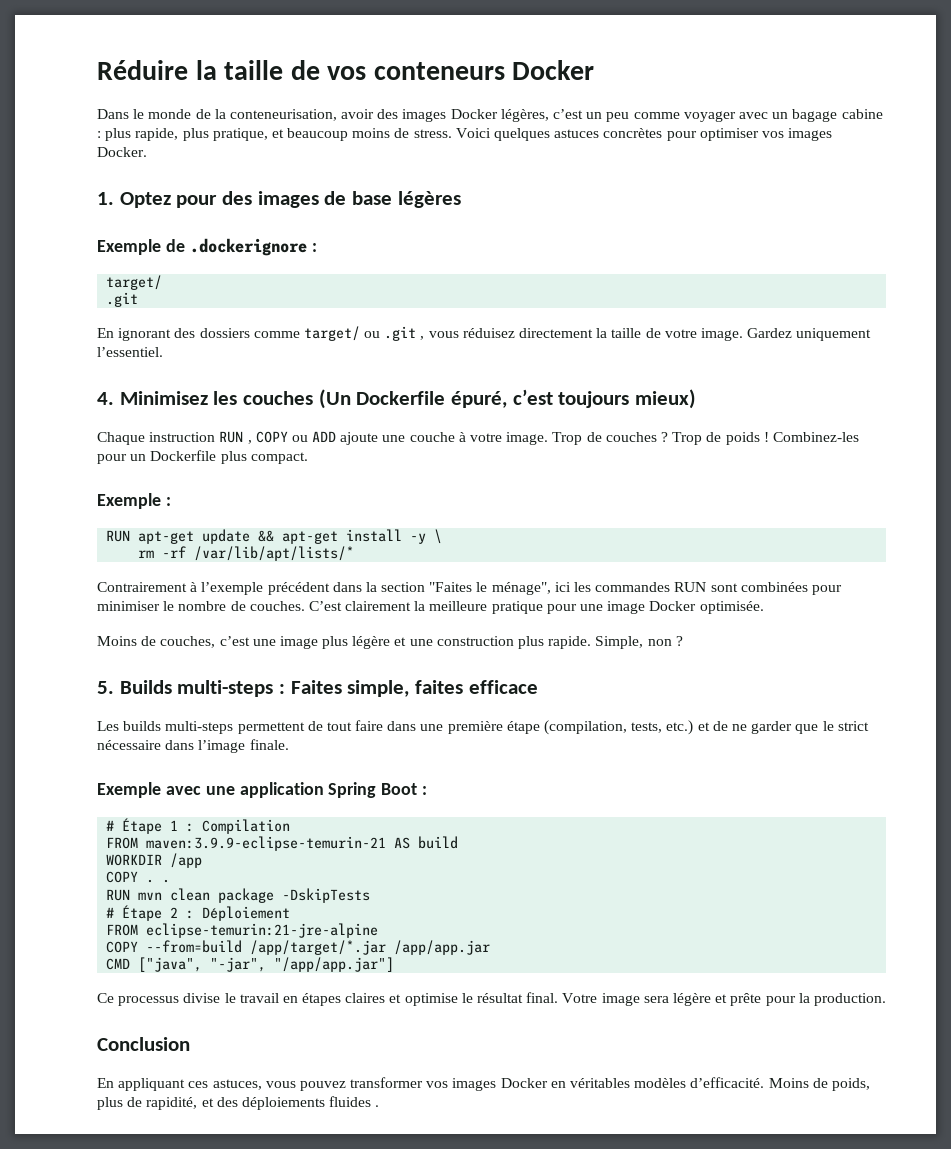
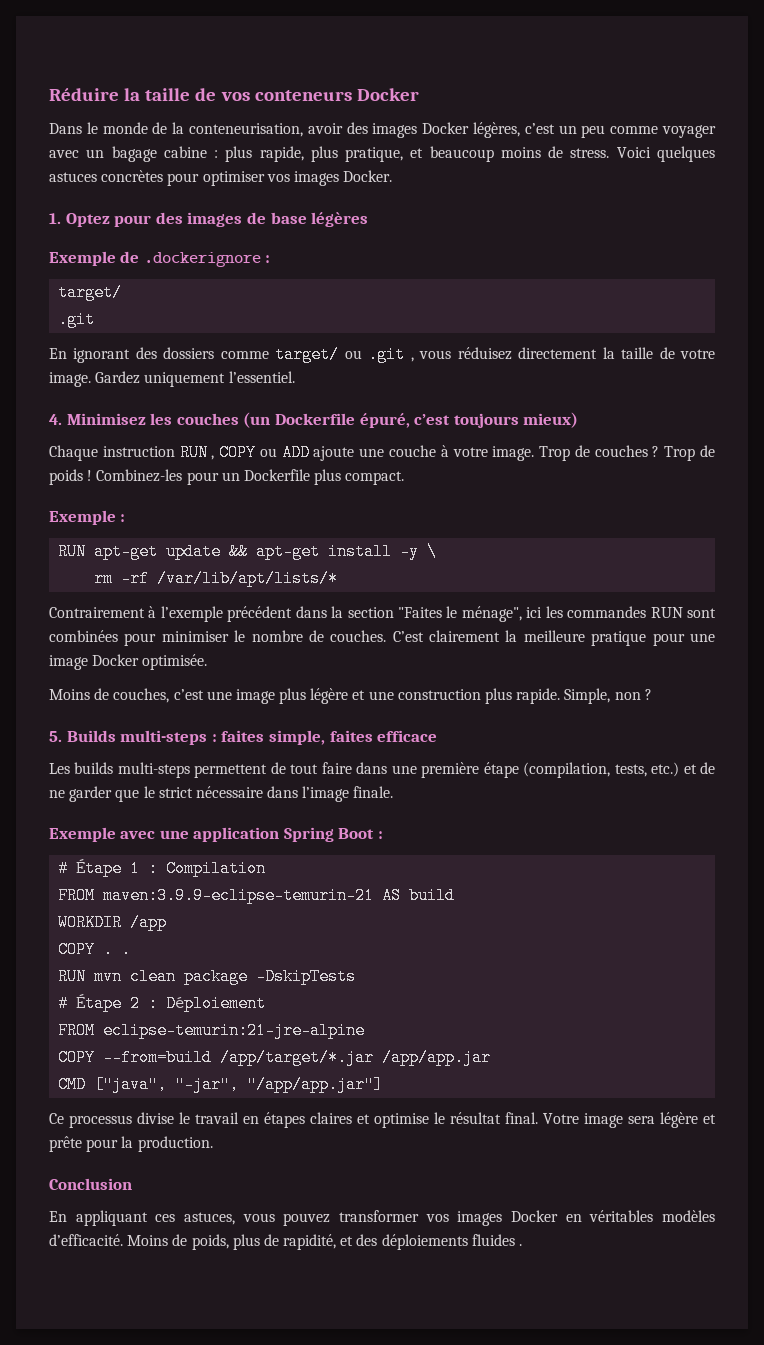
- 4. Minimisez les couches (Un Dockerfile épuré, c’est toujours mieux)
+ 4. Minimisez les couches (un Dockerfile épuré, c’est toujours mieux)
- 5. Builds multi-steps : Faites simple, faites efficace
+ 5. Builds multi-steps : faites simple, faites efficace

